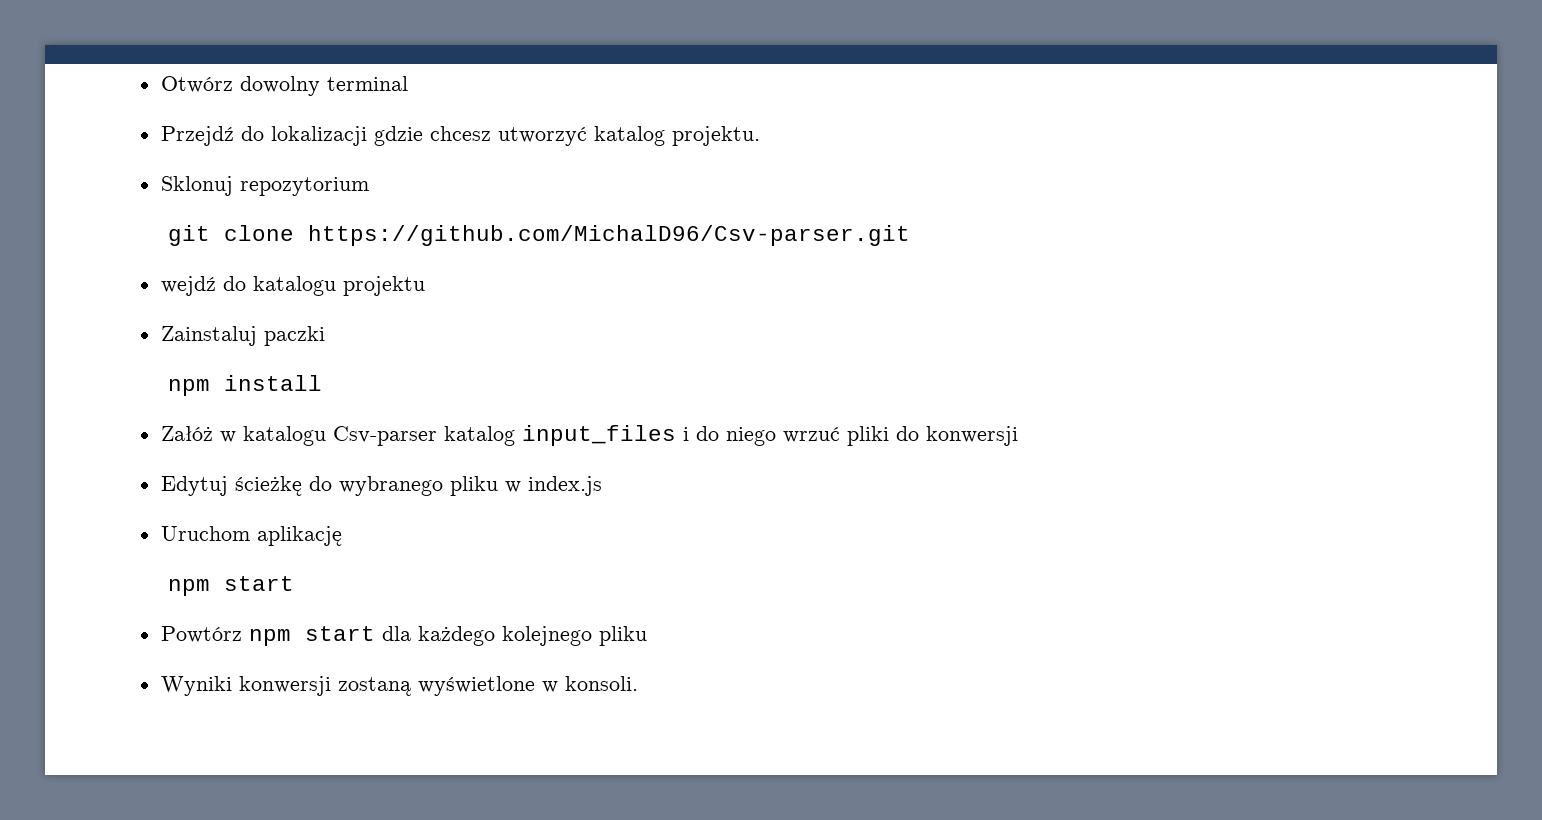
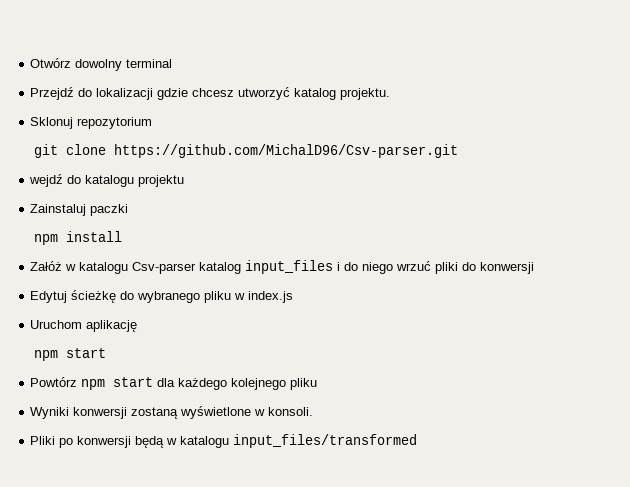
+ Pliki po konwersji będą w katalogu input_files/transformed

